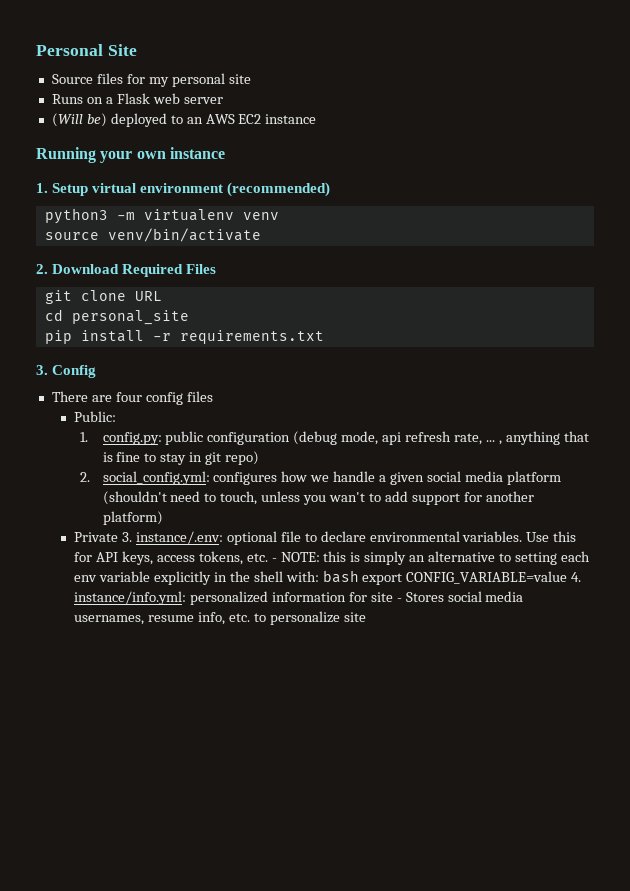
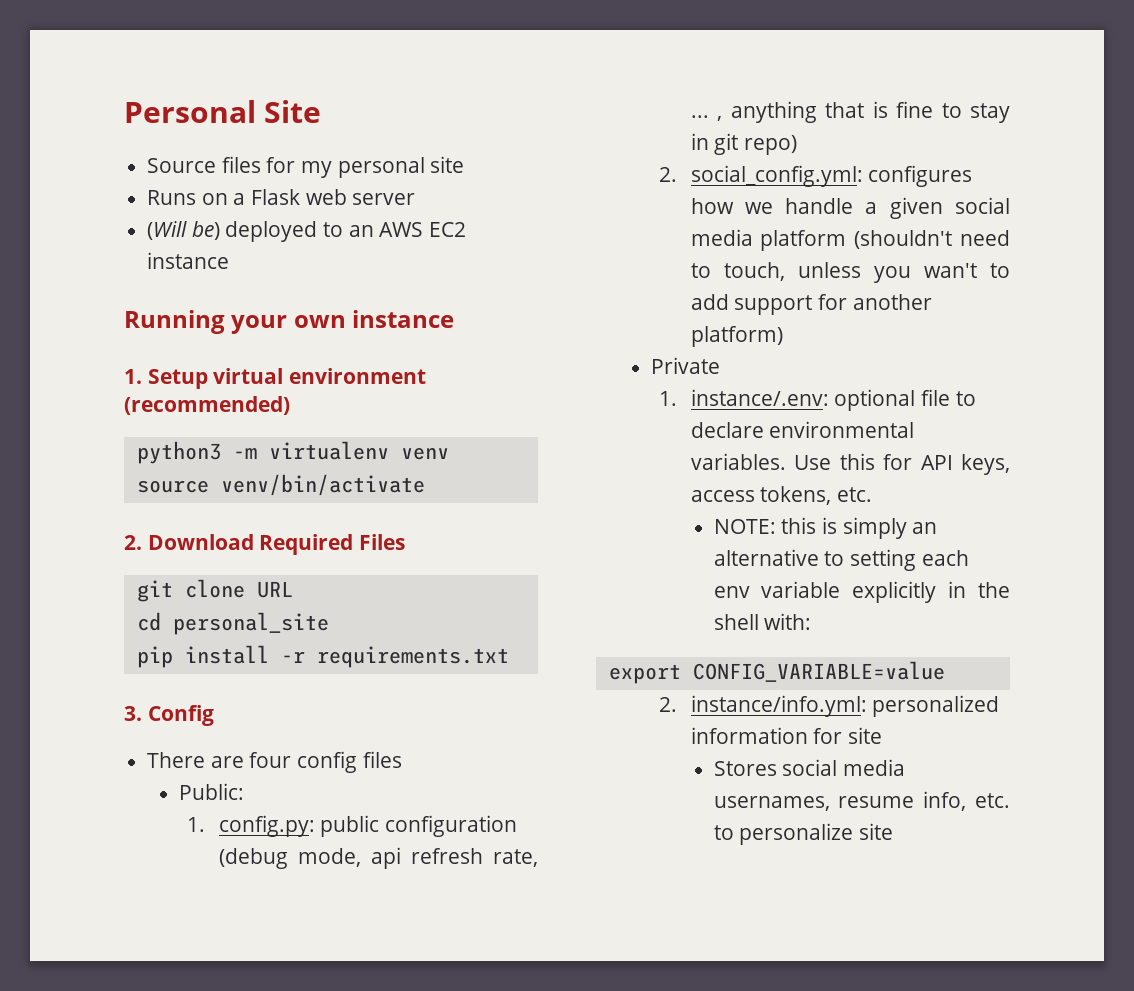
- Private 3. instance/.env: optional file to declare environmental variables.
+ Private
+ 1. instance/.env: optional file to declare environmental variables.
- Use this for API keys, access tokens, etc. - NOTE: this is simply an alternative to setting each env variable explicitly in the shell with: bash export CONFIG_VARIABLE=value 4. instance/info.yml: personalized information for site - Stores social media usernames, resume info, etc. to personalize site
+ Use this for API keys, access tokens, etc.
+ NOTE: this is simply an alternative to setting each env variable explicitly in the shell with:
+ export CONFIG_VARIABLE=value
+ 2. instance/info.yml: personalized information for site
+ Stores social media usernames, resume info, etc. to personalize site

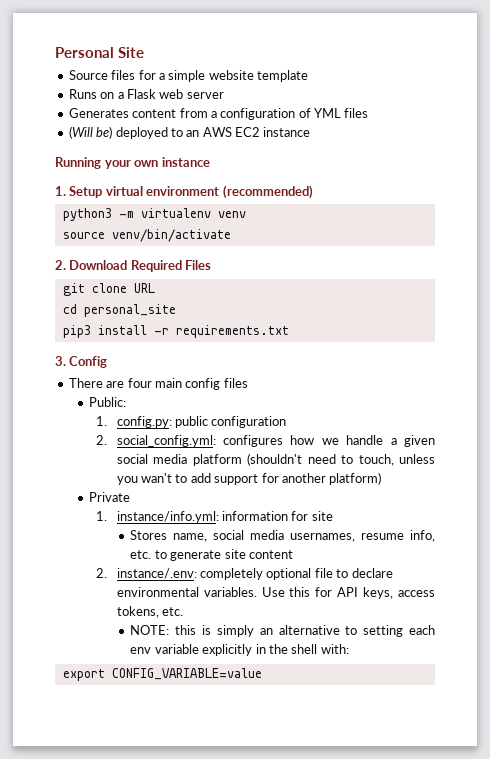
- Source files for my personal site
+ Source files for a simple website template
+ Generates content from a configuration of YML files
- pip install -r requirements.txt
+ pip3 install -r requirements.txt
- There are four config files
+ There are four main config files
- 1. config.py: public configuration (debug mode, api refresh rate, ... , anything that is fine to stay in git repo)
+ 1. config.py: public configuration
- 1. instance/.env: optional file to declare environmental variables.
+ 1. instance/info.yml: information for site
+ Stores name, social media usernames, resume info, etc. to generate site content
+ 2. instance/.env: completely optional file to declare environmental variables.
- 2. instance/info.yml: personalized information for site
- Stores social media usernames, resume info, etc. to personalize site

